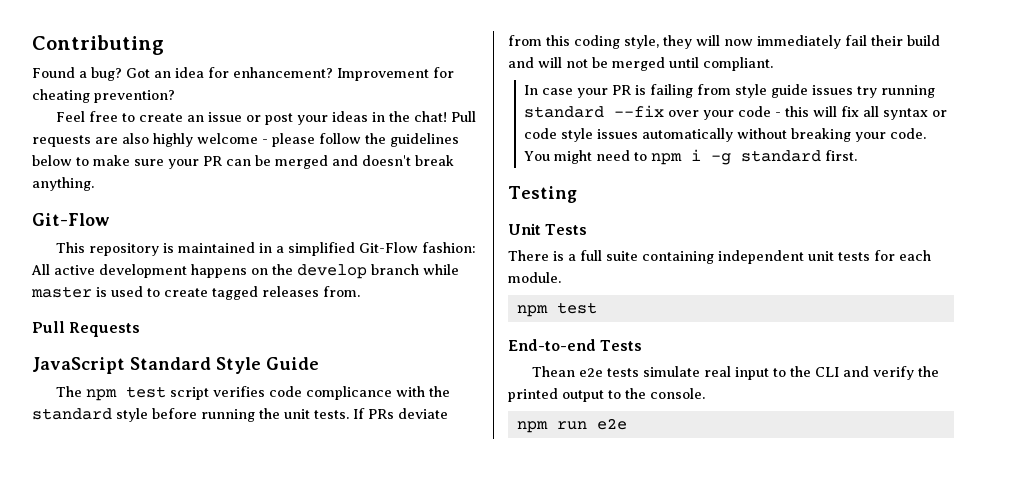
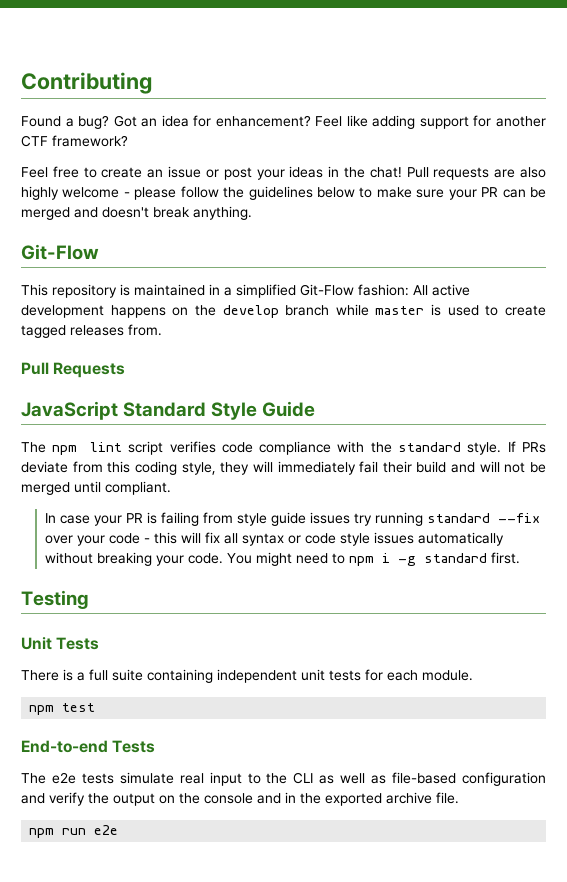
- Improvement for cheating prevention?
+ Feel like adding support for another CTF framework?
- The npm test script verifies code complicance with the standard style before running the unit tests.
+ The npm lint script verifies code compliance with the standard style.
- If PRs deviate from this coding style, they will now immediately fail their build and will not be merged until compliant.
+ If PRs deviate from this coding style, they will immediately fail their build and will not be merged until compliant.
- Thean e2e tests simulate real input to the CLI and verify the printed output to the console.
+ The e2e tests simulate real input to the CLI as well as file-based configuration and verify the output on the console and in the exported archive file.

